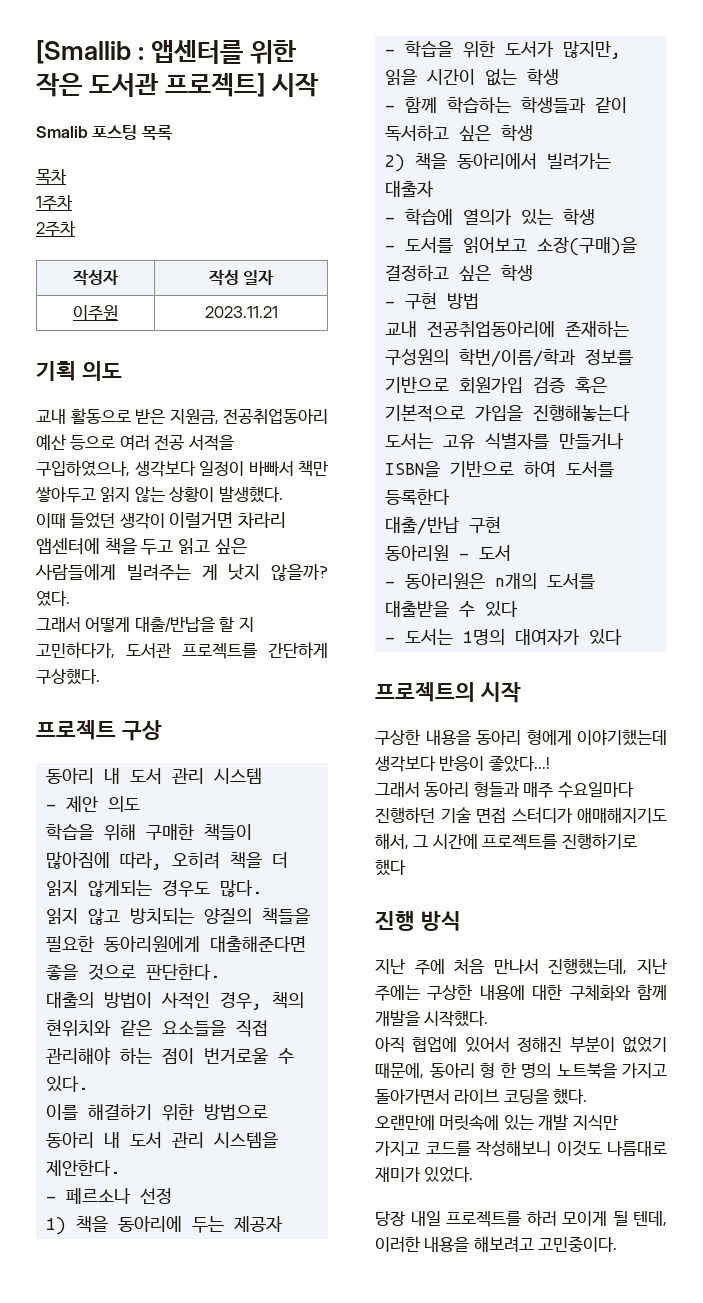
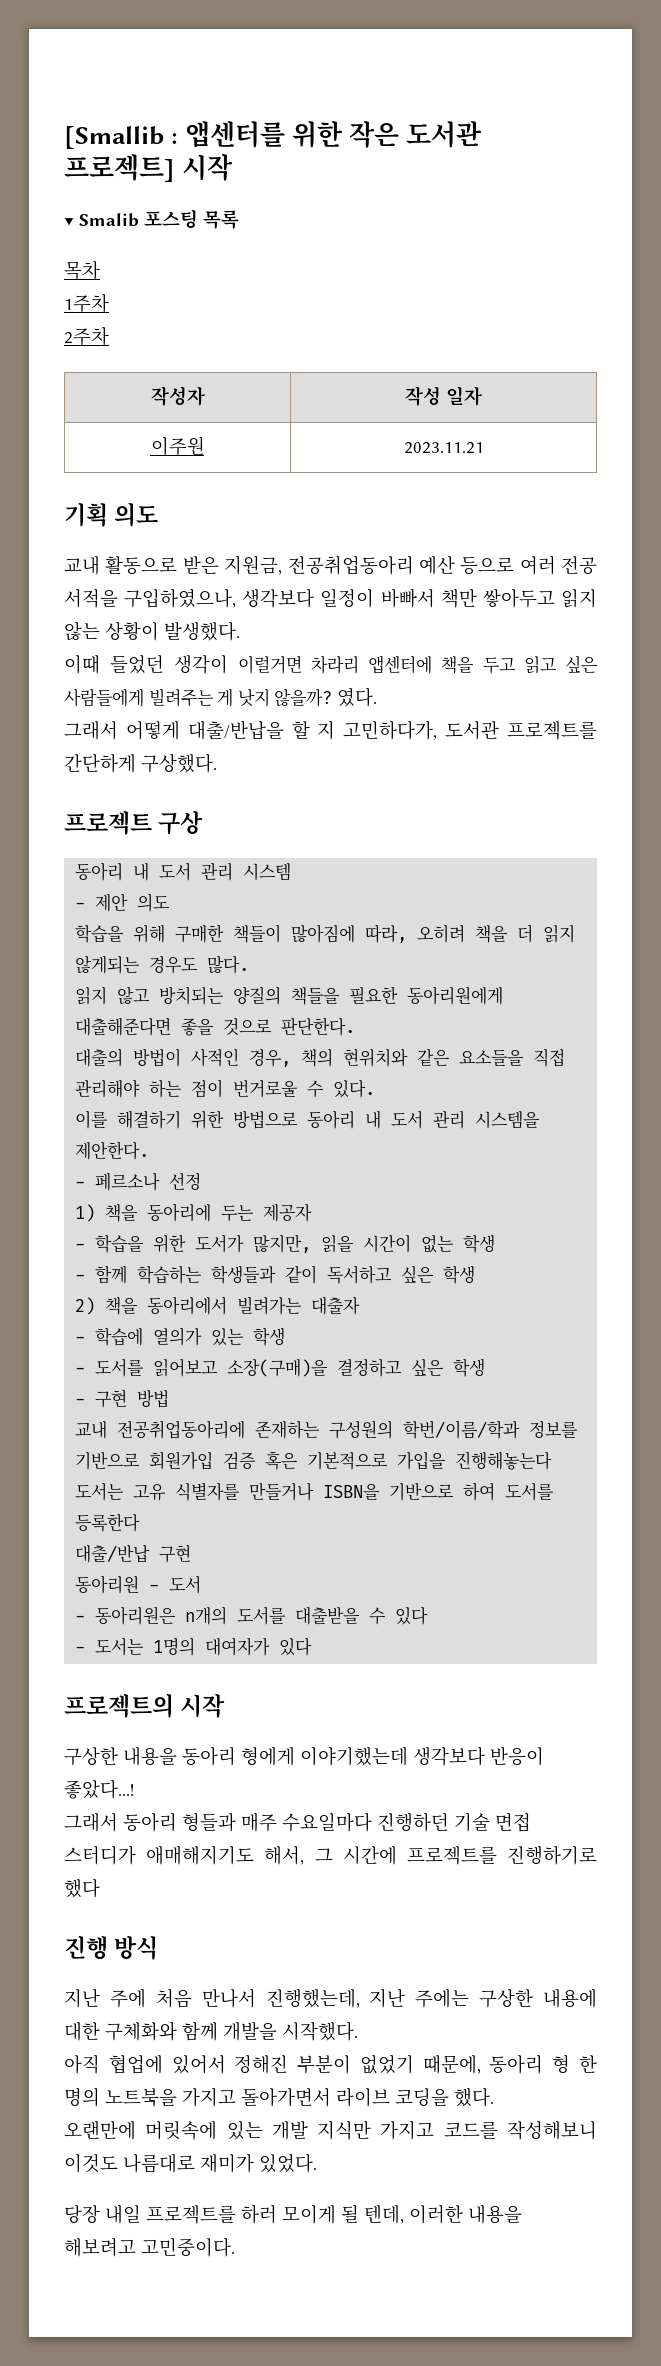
- Smalib 포스팅 목록
+ ▼ Smalib 포스팅 목록

